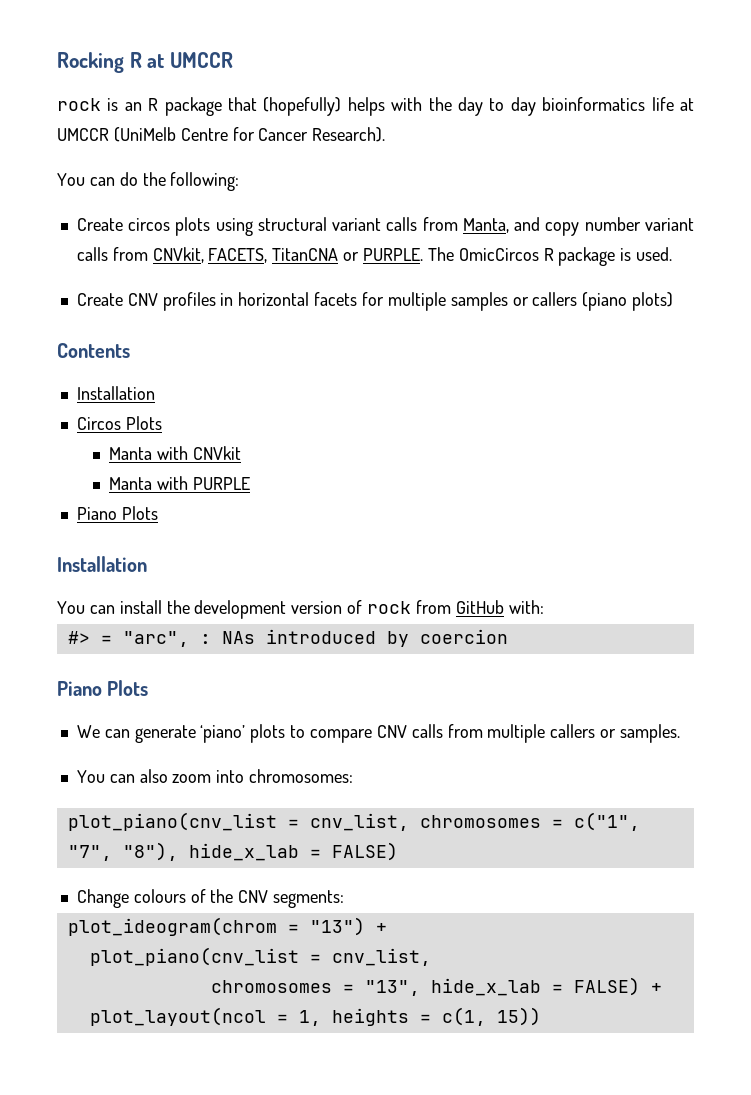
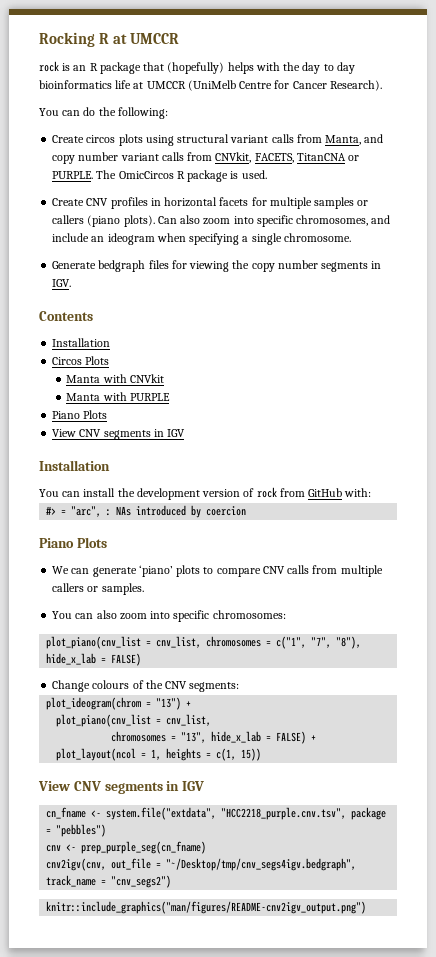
- Create CNV profiles in horizontal facets for multiple samples or callers (piano plots)
+ Create CNV profiles in horizontal facets for multiple samples or callers (piano plots). Can also zoom into specific chromosomes, and include an ideogram when specifying a single chromosome.
+ Generate bedgraph files for viewing the copy number segments in IGV.
  Manta with PURPLE
  Piano Plots
+ View CNV segments in IGV
- You can also zoom into chromosomes:
+ You can also zoom into specific chromosomes:
  plot_layout(ncol = 1, heights = c(1, 15))
+ View CNV segments in IGV
+ cn_fname <- system.file("extdata", "HCC2218_purple.cnv.tsv", package = "pebbles")
+ cnv <- prep_purple_seg(cn_fname)
+ cnv2igv(cnv, out_file = "~/Desktop/tmp/cnv_segs4igv.bedgraph", track_name = "cnv_segs2")
+ knitr::include_graphics("man/figures/README-cnv2igv_output.png")

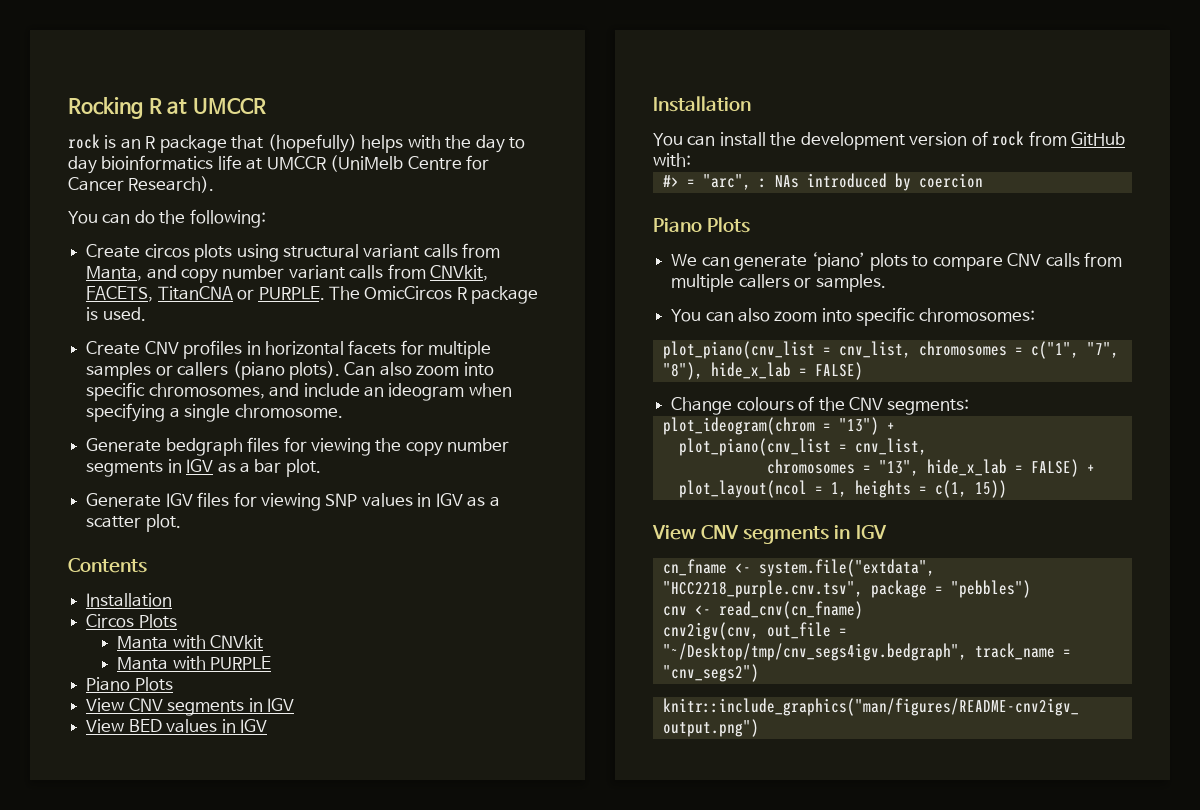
- Generate bedgraph files for viewing the copy number segments in IGV.
+ Generate bedgraph files for viewing the copy number segments in IGV as a bar plot.
+ Generate IGV files for viewing SNP values in IGV as a scatter plot.
+ View BED values in IGV
- cnv <- prep_purple_seg(cn_fname)
+ cnv <- read_cnv(cn_fname)

